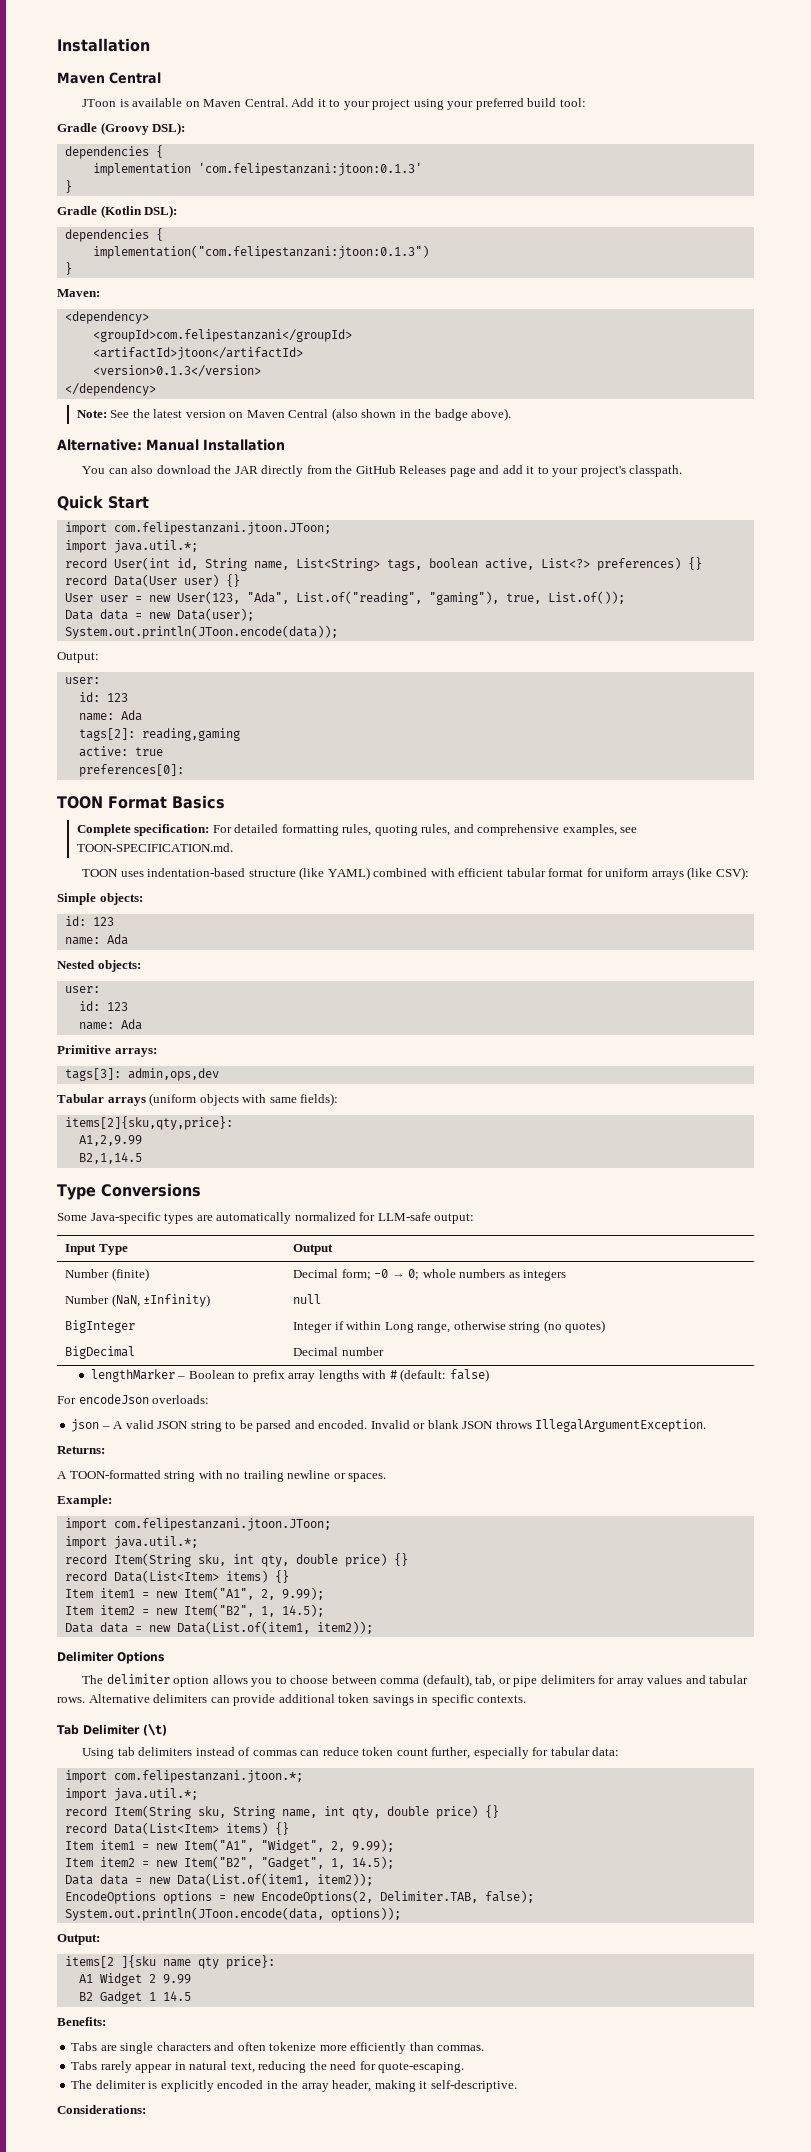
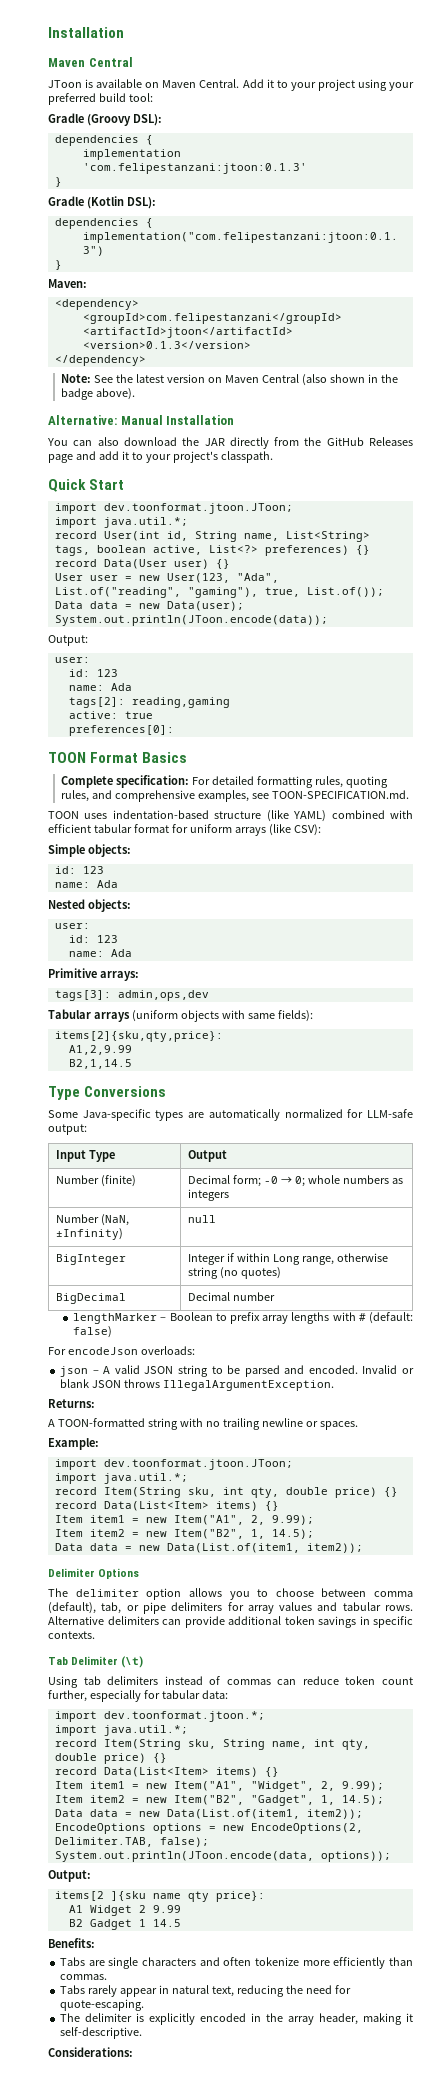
  Quick Start
- import com.felipestanzani.jtoon.JToon;
+ import dev.toonformat.jtoon.JToon;
  Example:
- import com.felipestanzani.jtoon.JToon;
+ import dev.toonformat.jtoon.JToon;
- import com.felipestanzani.jtoon.*;
+ import dev.toonformat.jtoon.*;

